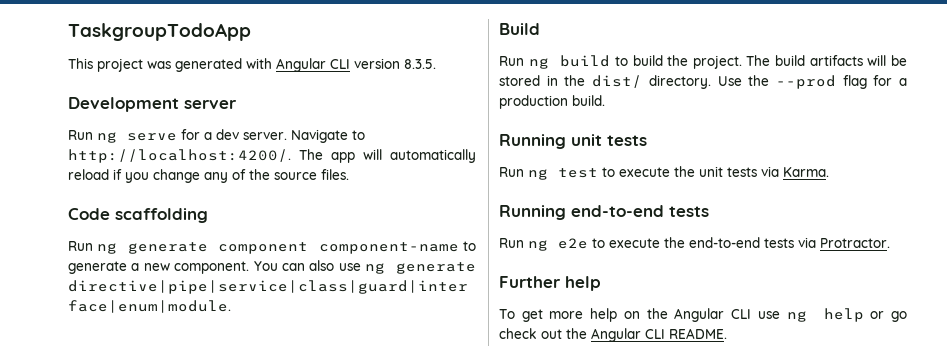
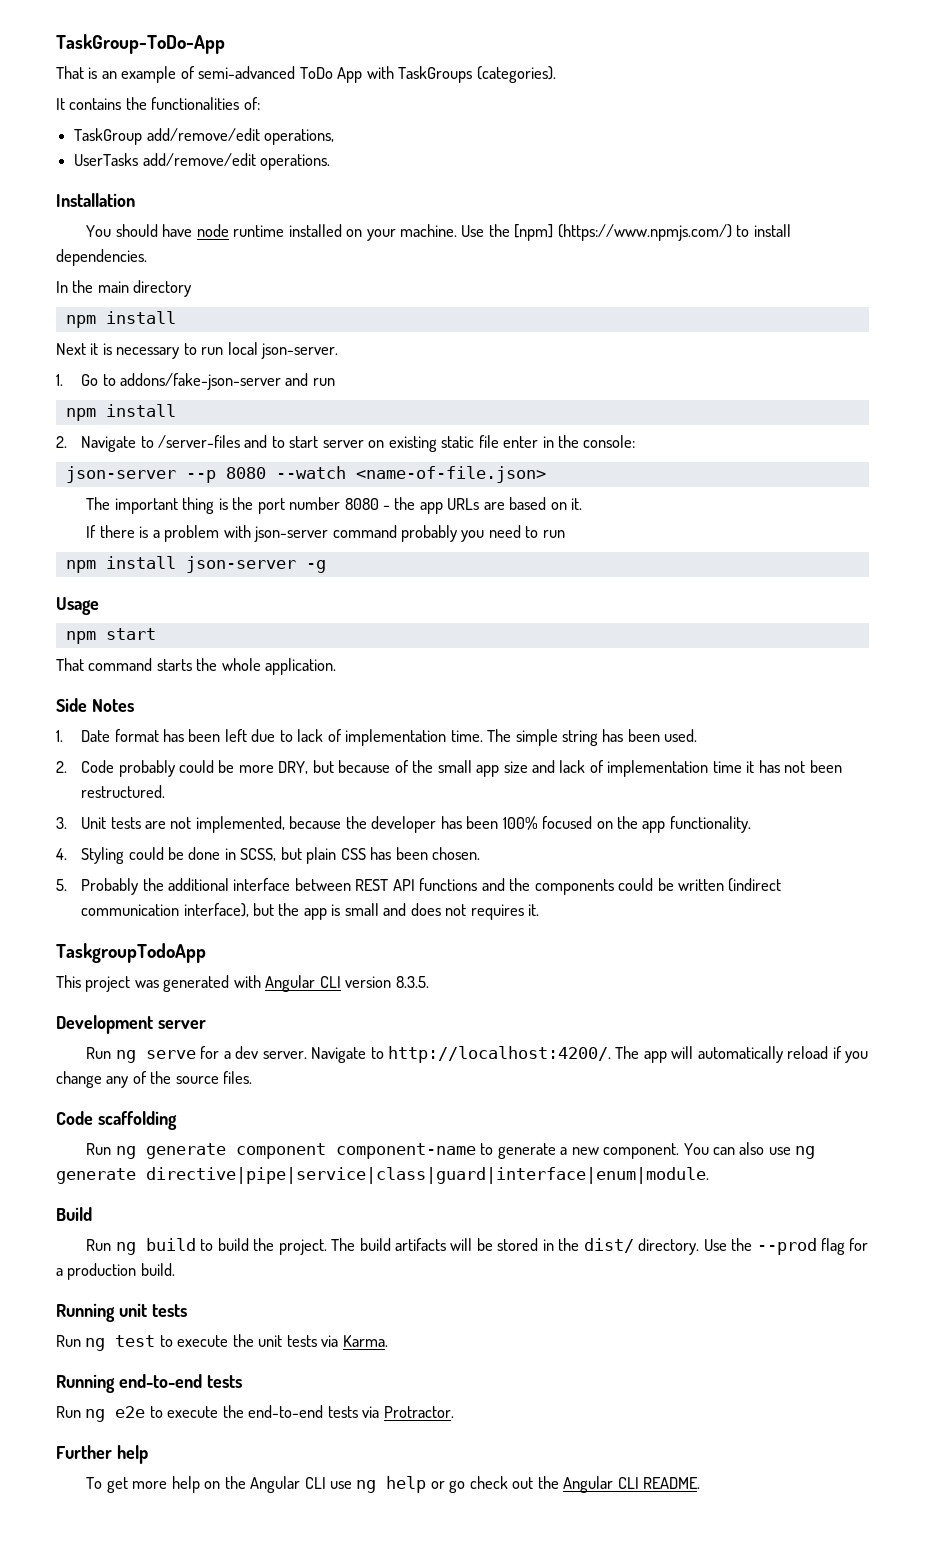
+ TaskGroup-ToDo-App
+ That is an example of semi-advanced ToDo App with TaskGroups (categories).
+ It contains the functionalities of:
+ TaskGroup add/remove/edit operations,
+ UserTasks add/remove/edit operations.
+ Installation
+ You should have node runtime installed on your machine. Use the [npm] (https://www.npmjs.com/) to install dependencies.
+ In the main directory
+ npm install
+ Next it is necessary to run local json-server.
+ 1. Go to addons/fake-json-server and run
+ npm install
+ 2. Navigate to /server-files and to start server on existing static file enter in the console:
+ json-server --p 8080 --watch <name-of-file.json>
+ The important thing is the port number 8080 - the app URLs are based on it.
+ If there is a problem with json-server command probably you need to run
+ npm install json-server -g
+ Usage
+ npm start
+ That command starts the whole application.
+ Side Notes
+ 1. Date format has been left due to lack of implementation time. The simple string has been used.
+ 2. Code probably could be more DRY, but because of the small app size and lack of implementation time it has not been restructured.
+ 3. Unit tests are not implemented, because the developer has been 100% focused on the app functionality.
+ 4. Styling could be done in SCSS, but plain CSS has been chosen.
+ 5. Probably the additional interface between REST API functions and the components could be written (indirect communication interface), but the app is small and does not requires it.

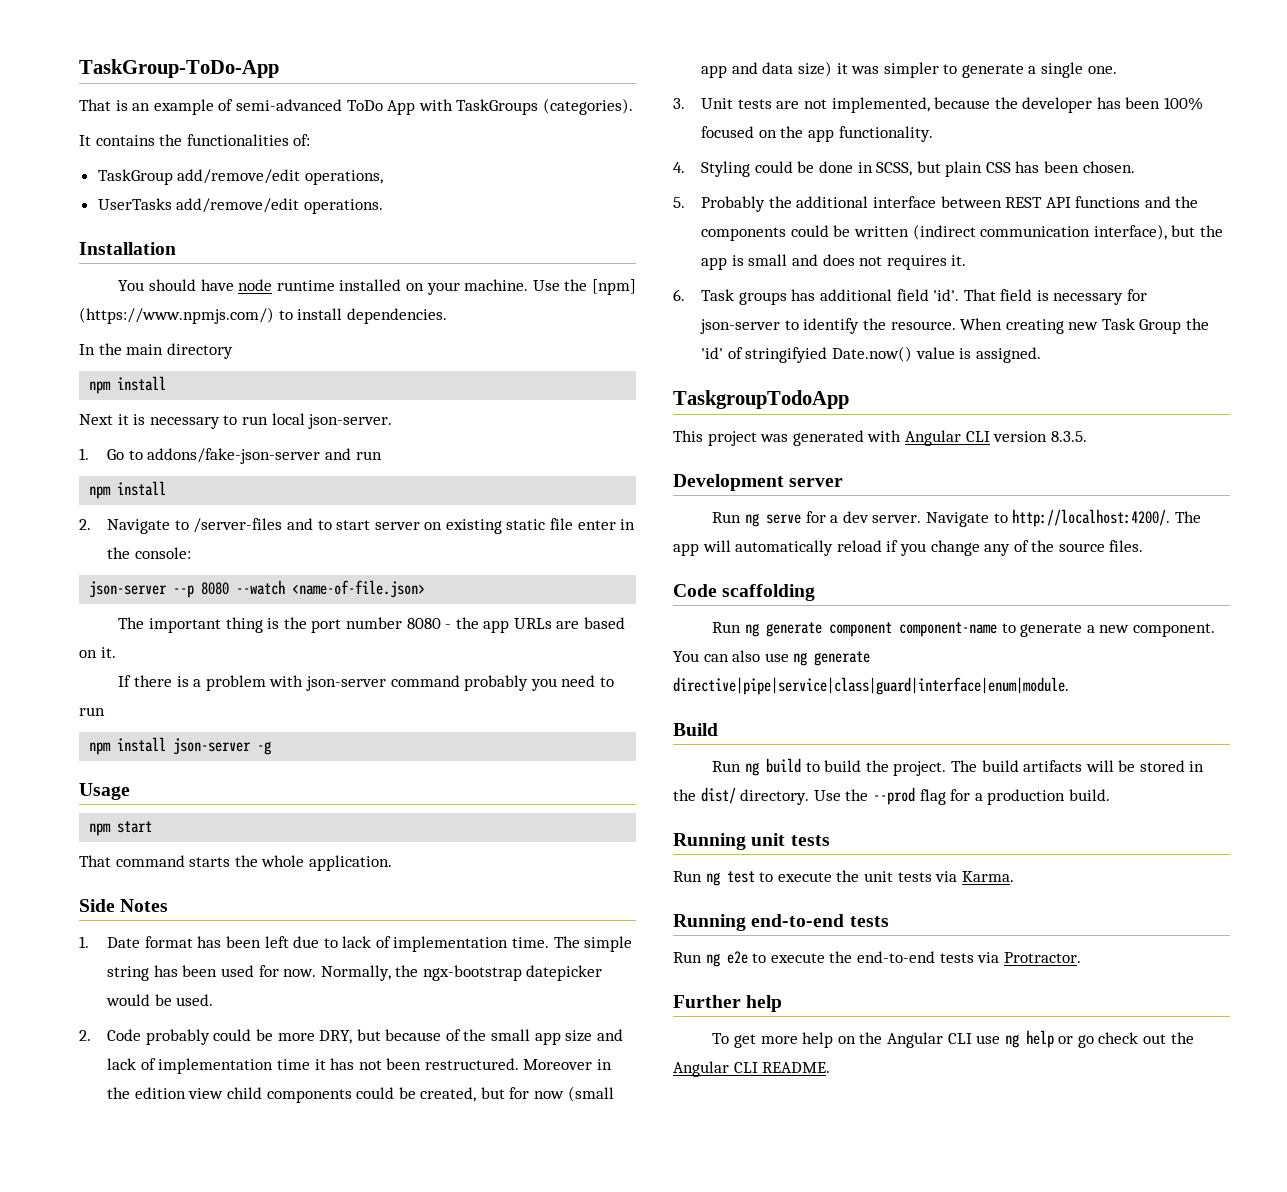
- The simple string has been used.
+ The simple string has been used for now. Normally, the ngx-bootstrap datepicker would be used.
+ Moreover in the edition view child components could be created, but for now (small app and data size) it was simpler to generate a single one.
+ 6. Task groups has additional field 'id'. That field is necessary for json-server to identify the resource. When creating new Task Group the 'id' of stringifyied Date.now() value is assigned.

